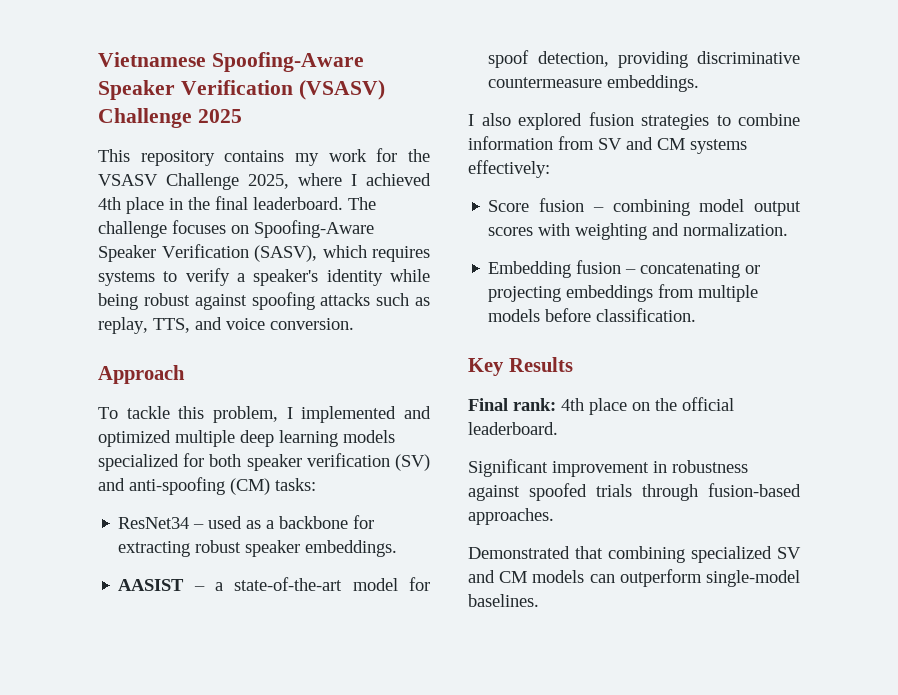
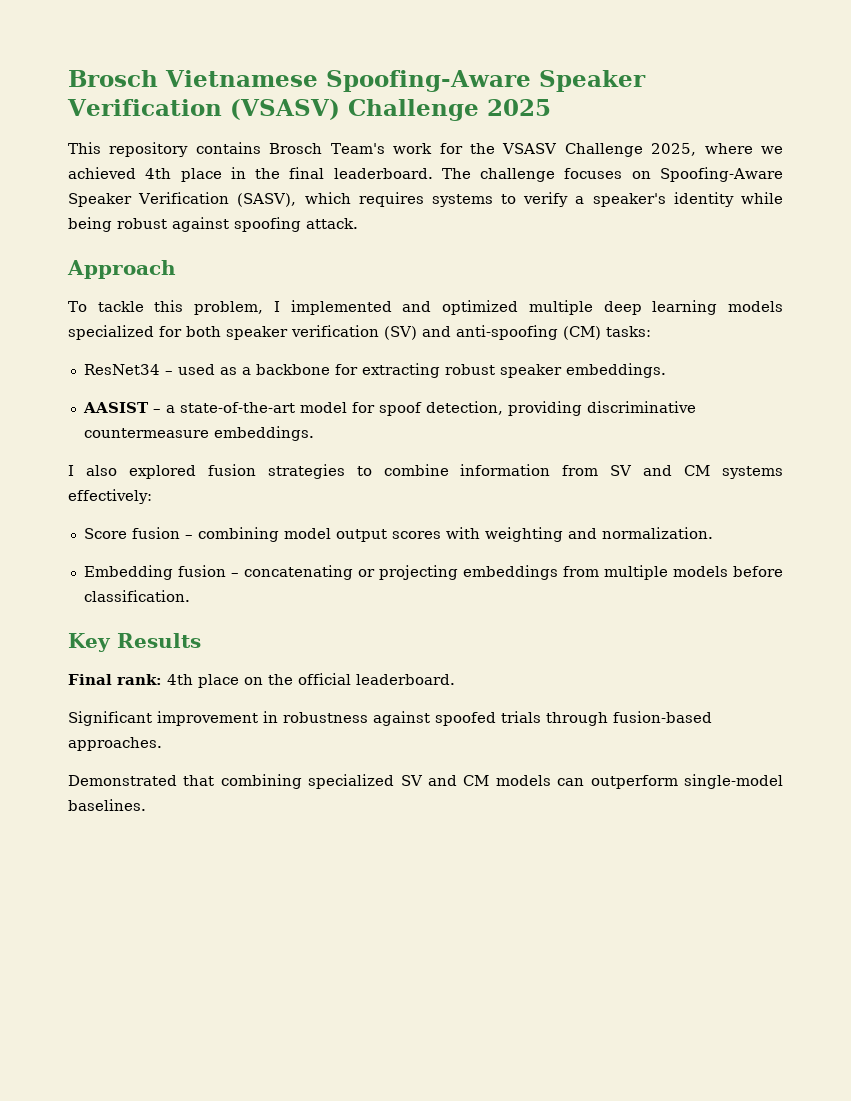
- Vietnamese Spoofing-Aware Speaker Verification (VSASV) Challenge 2025
+ Brosch Vietnamese Spoofing-Aware Speaker Verification (VSASV) Challenge 2025
- This repository contains my work for the VSASV Challenge 2025, where I achieved 4th place in the final leaderboard.
+ This repository contains Brosch Team's work for the VSASV Challenge 2025, where we achieved 4th place in the final leaderboard.
- The challenge focuses on Spoofing-Aware Speaker Verification (SASV), which requires systems to verify a speaker's identity while being robust against spoofing attacks such as replay, TTS, and voice conversion.
+ The challenge focuses on Spoofing-Aware Speaker Verification (SASV), which requires systems to verify a speaker's identity while being robust against spoofing attack.

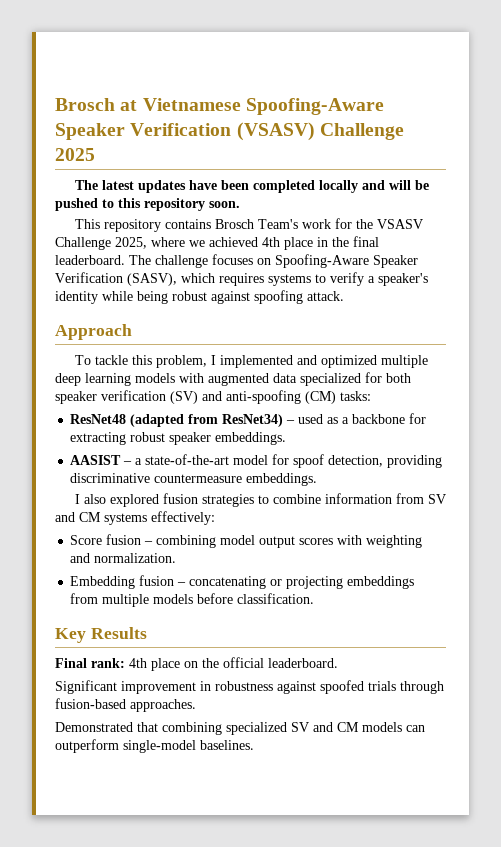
- Brosch Vietnamese Spoofing-Aware Speaker Verification (VSASV) Challenge 2025
+ Brosch at Vietnamese Spoofing-Aware Speaker Verification (VSASV) Challenge 2025
+ The latest updates have been completed locally and will be pushed to this repository soon.
- To tackle this problem, I implemented and optimized multiple deep learning models specialized for both speaker verification (SV) and anti-spoofing (CM) tasks:
+ To tackle this problem, I implemented and optimized multiple deep learning models with augmented data specialized for both speaker verification (SV) and anti-spoofing (CM) tasks:
- ResNet34 – used as a backbone for extracting robust speaker embeddings.
+ ResNet48 (adapted from ResNet34) – used as a backbone for extracting robust speaker embeddings.

